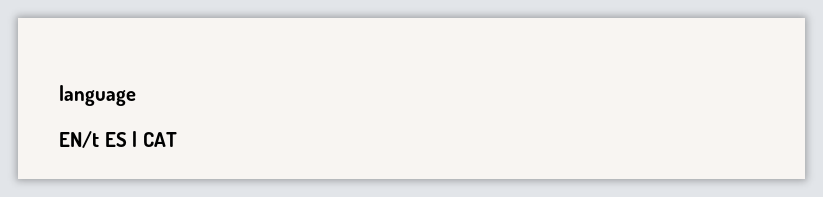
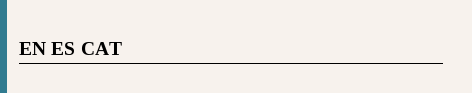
- language
- EN/t ES | CAT
+ EN ES CAT

